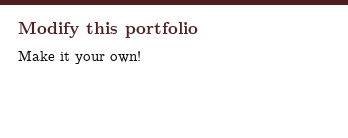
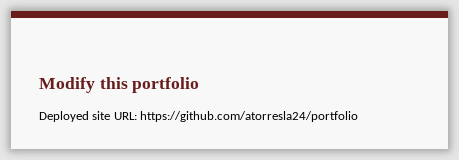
- Make it your own!
+ Deployed site URL: https://github.com/atorresla24/portfolio

